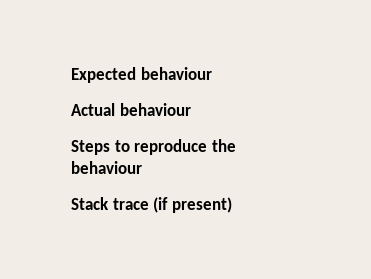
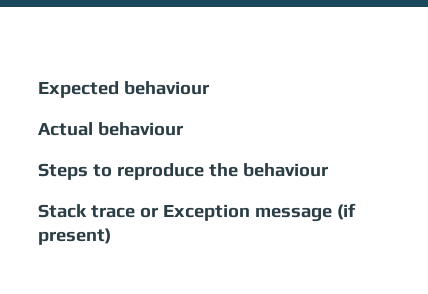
- Stack trace (if present)
+ Stack trace or Exception message (if present)

